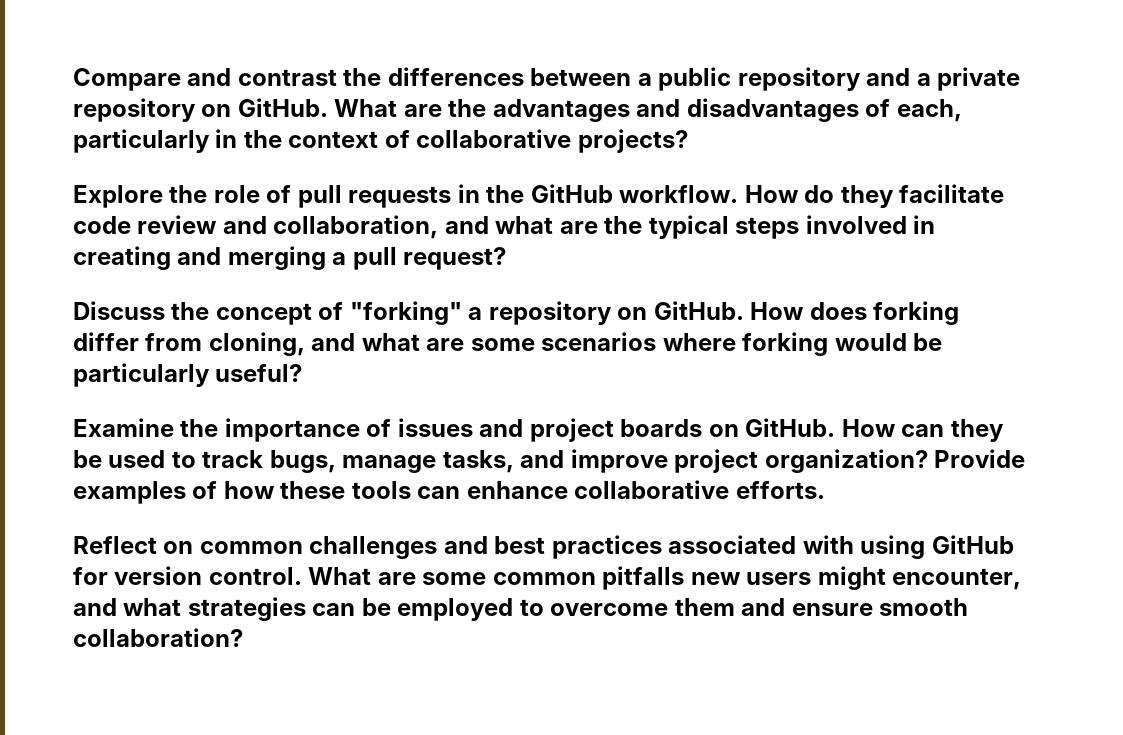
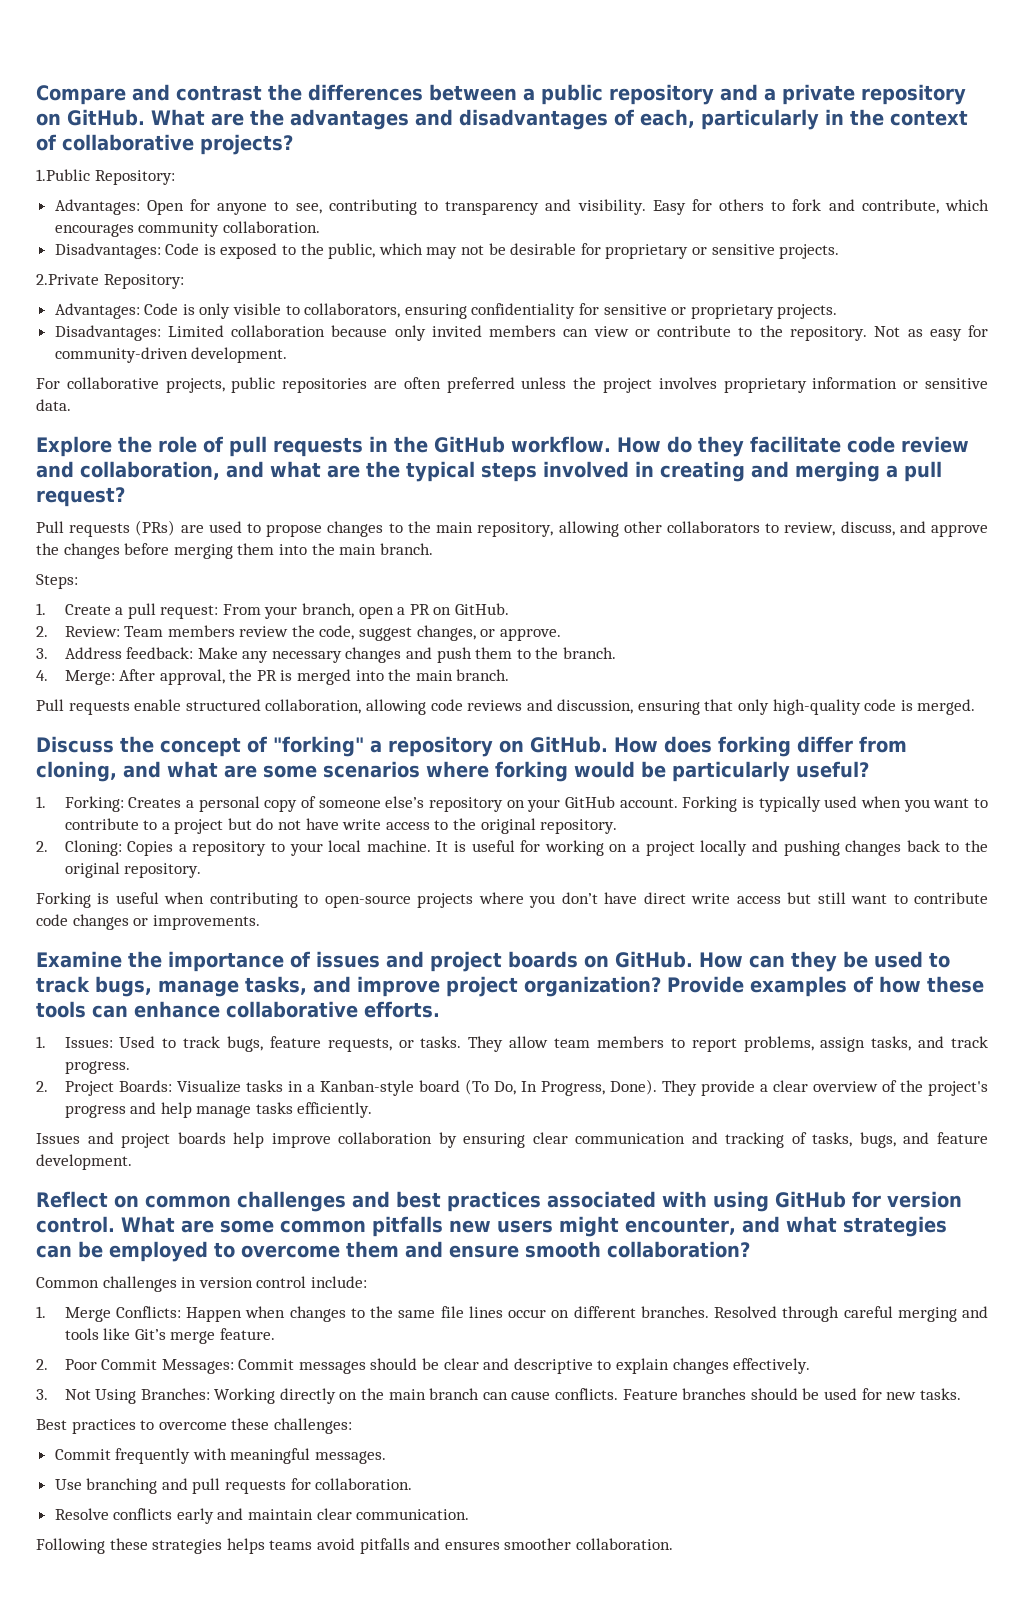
+ 1.Public Repository:
+ Advantages: Open for anyone to see, contributing to transparency and visibility. Easy for others to fork and contribute, which encourages community collaboration.
+ Disadvantages: Code is exposed to the public, which may not be desirable for proprietary or sensitive projects.
+ 2.Private Repository:
+ Advantages: Code is only visible to collaborators, ensuring confidentiality for sensitive or proprietary projects.
+ Disadvantages: Limited collaboration because only invited members can view or contribute to the repository. Not as easy for community-driven development.
+ For collaborative projects, public repositories are often preferred unless the project involves proprietary information or sensitive data.
+ Pull requests (PRs) are used to propose changes to the main repository, allowing other collaborators to review, discuss, and approve the changes before merging them into the main branch.
+ Steps:
+ 1. Create a pull request: From your branch, open a PR on GitHub.
+ 2. Review: Team members review the code, suggest changes, or approve.
+ 3. Address feedback: Make any necessary changes and push them to the branch.
+ 4. Merge: After approval, the PR is merged into the main branch.
+ Pull requests enable structured collaboration, allowing code reviews and discussion, ensuring that only high-quality code is merged.
+ 1. Forking: Creates a personal copy of someone else’s repository on your GitHub account. Forking is typically used when you want to contribute to a project but do not have write access to the original repository.
+ 2. Cloning: Copies a repository to your local machine. It is useful for working on a project locally and pushing changes back to the original repository.
+ Forking is useful when contributing to open-source projects where you don’t have direct write access but still want to contribute code changes or improvements.
+ 1. Issues: Used to track bugs, feature requests, or tasks. They allow team members to report problems, assign tasks, and track progress.
+ 2. Project Boards: Visualize tasks in a Kanban-style board (To Do, In Progress, Done). They provide a clear overview of the project's progress and help manage tasks efficiently.
+ Issues and project boards help improve collaboration by ensuring clear communication and tracking of tasks, bugs, and feature development.
+ Common challenges in version control include:
+ 1. Merge Conflicts: Happen when changes to the same file lines occur on different branches. Resolved through careful merging and tools like Git’s merge feature.
+ 2. Poor Commit Messages: Commit messages should be clear and descriptive to explain changes effectively.
+ 3. Not Using Branches: Working directly on the main branch can cause conflicts. Feature branches should be used for new tasks.
+ Best practices to overcome these challenges:
+ Commit frequently with meaningful messages.
+ Use branching and pull requests for collaboration.
+ Resolve conflicts early and maintain clear communication.
+ Following these strategies helps teams avoid pitfalls and ensures smoother collaboration.

